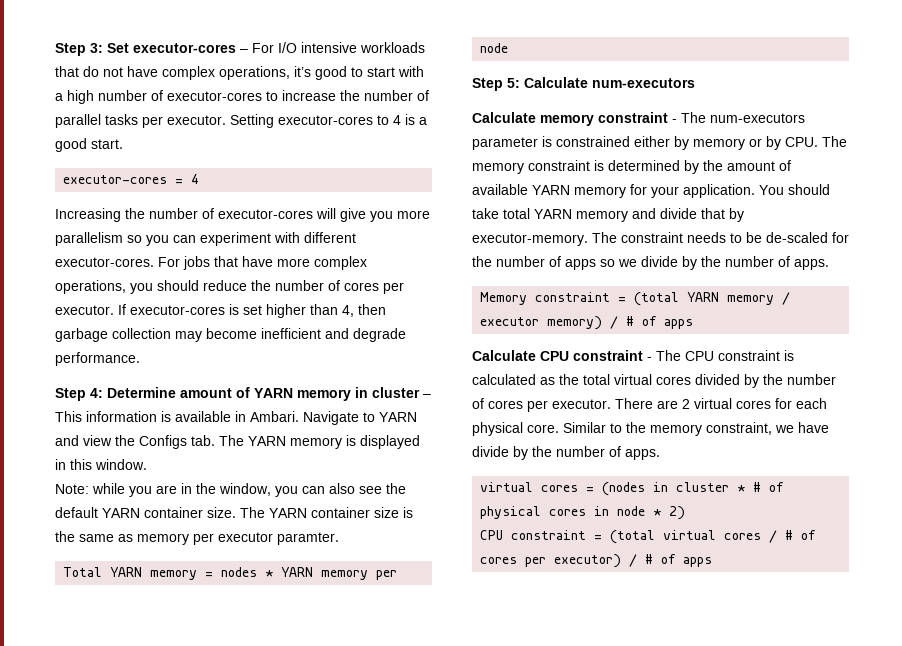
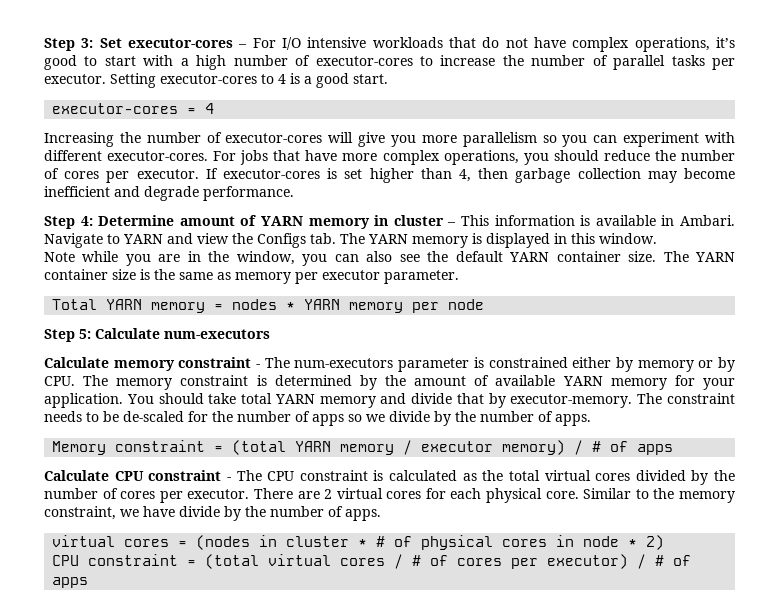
- Note: while you are in the window, you can also see the default YARN container size.
+ Note while you are in the window, you can also see the default YARN container size.
- The YARN container size is the same as memory per executor paramter.
+ The YARN container size is the same as memory per executor parameter.

